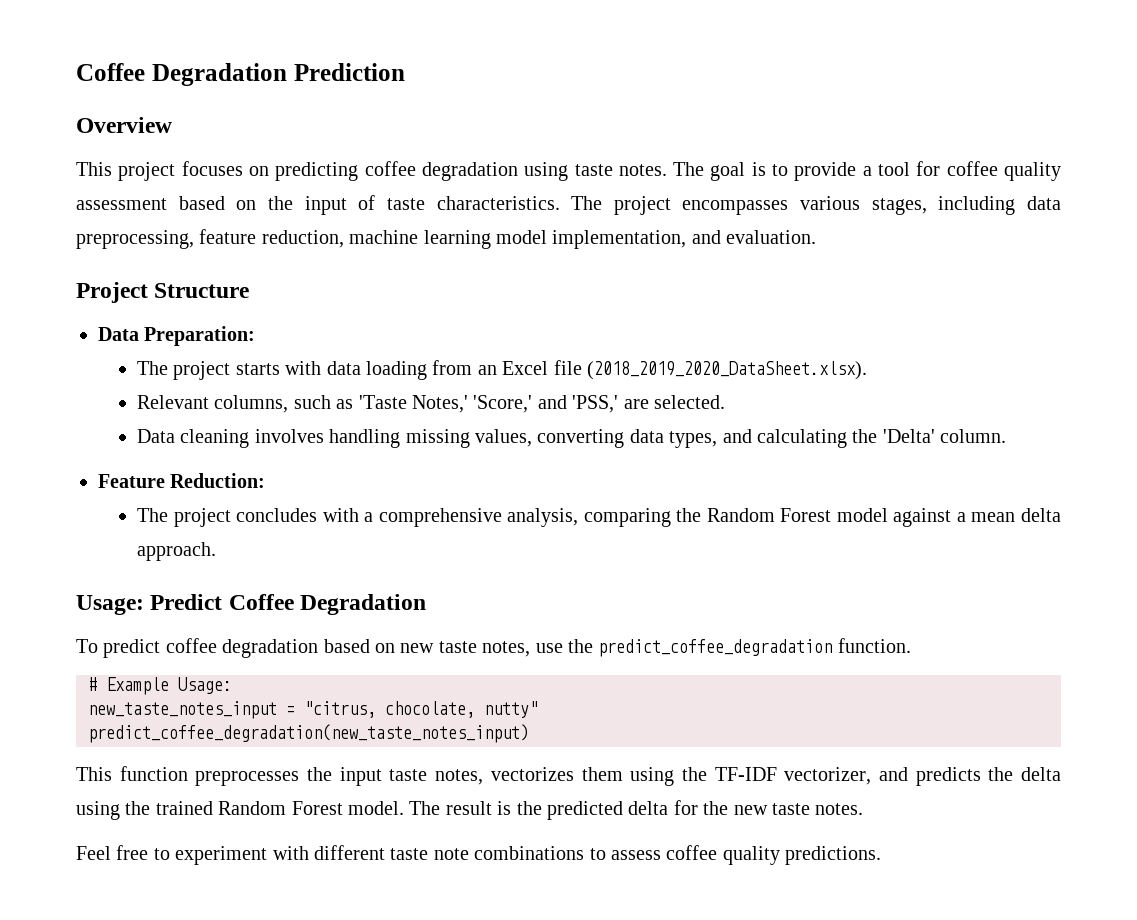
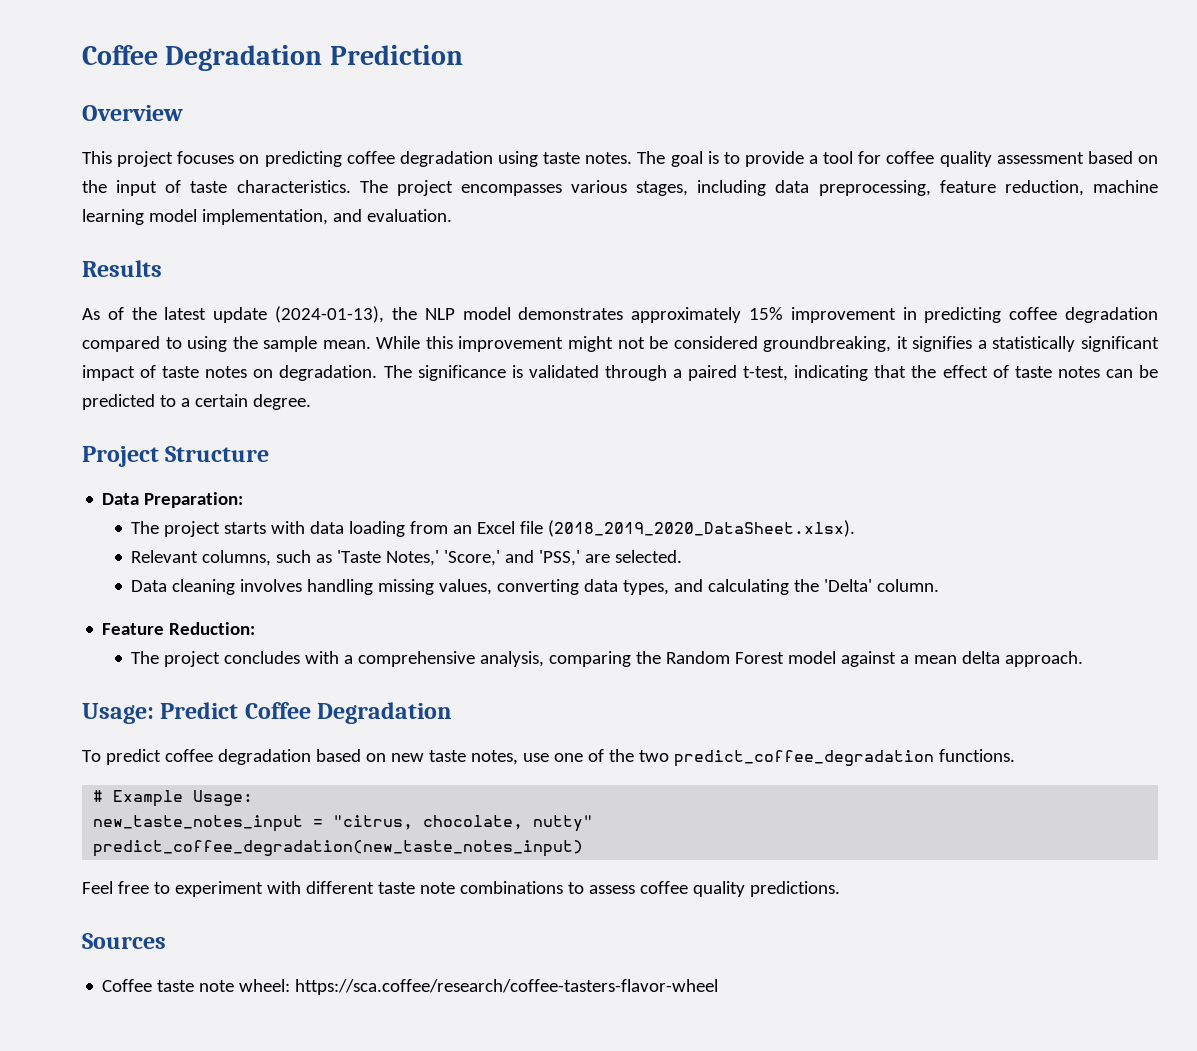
+ Results
+ As of the latest update (2024-01-13), the NLP model demonstrates approximately 15% improvement in predicting coffee degradation compared to using the sample mean. While this improvement might not be considered groundbreaking, it signifies a statistically significant impact of taste notes on degradation. The significance is validated through a paired t-test, indicating that the effect of taste notes can be predicted to a certain degree.
- To predict coffee degradation based on new taste notes, use the predict_coffee_degradation function.
+ To predict coffee degradation based on new taste notes, use one of the two predict_coffee_degradation functions.
- This function preprocesses the input taste notes, vectorizes them using the TF-IDF vectorizer, and predicts the delta using the trained Random Forest model. The result is the predicted delta for the new taste notes.
+ Sources
+ Coffee taste note wheel: https://sca.coffee/research/coffee-tasters-flavor-wheel

